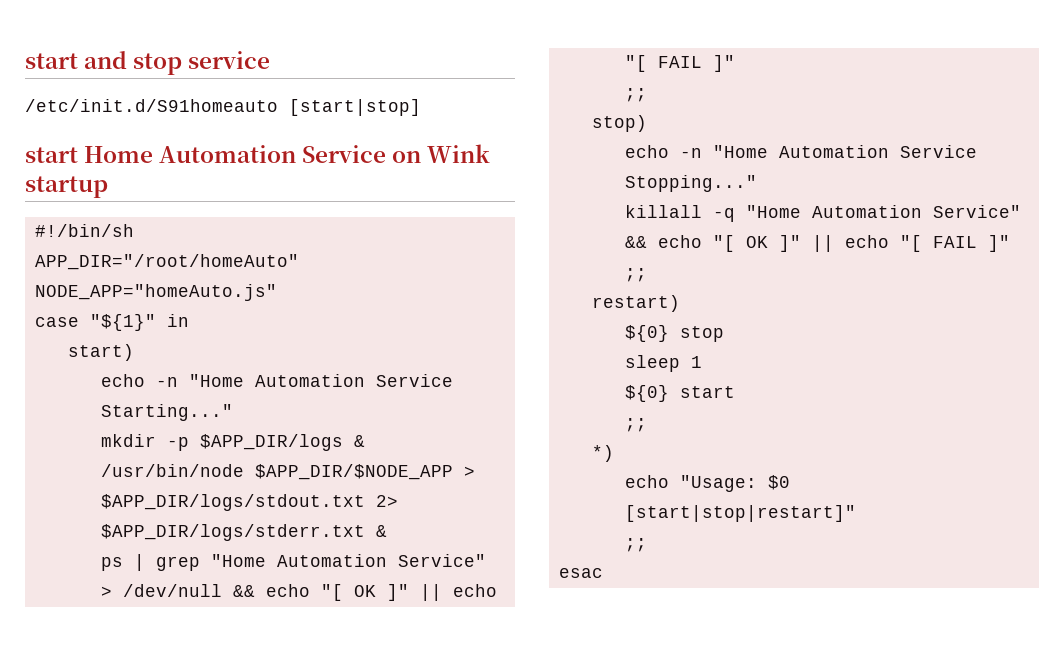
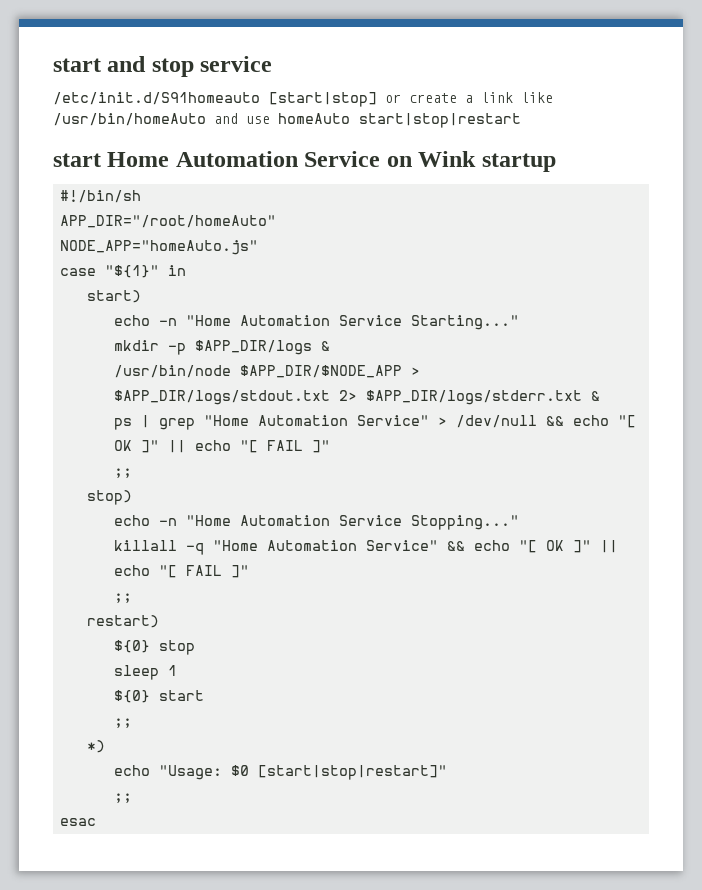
- /etc/init.d/S91homeauto [start|stop]
+ /etc/init.d/S91homeauto [start|stop] or create a link like /usr/bin/homeAuto and use homeAuto start|stop|restart

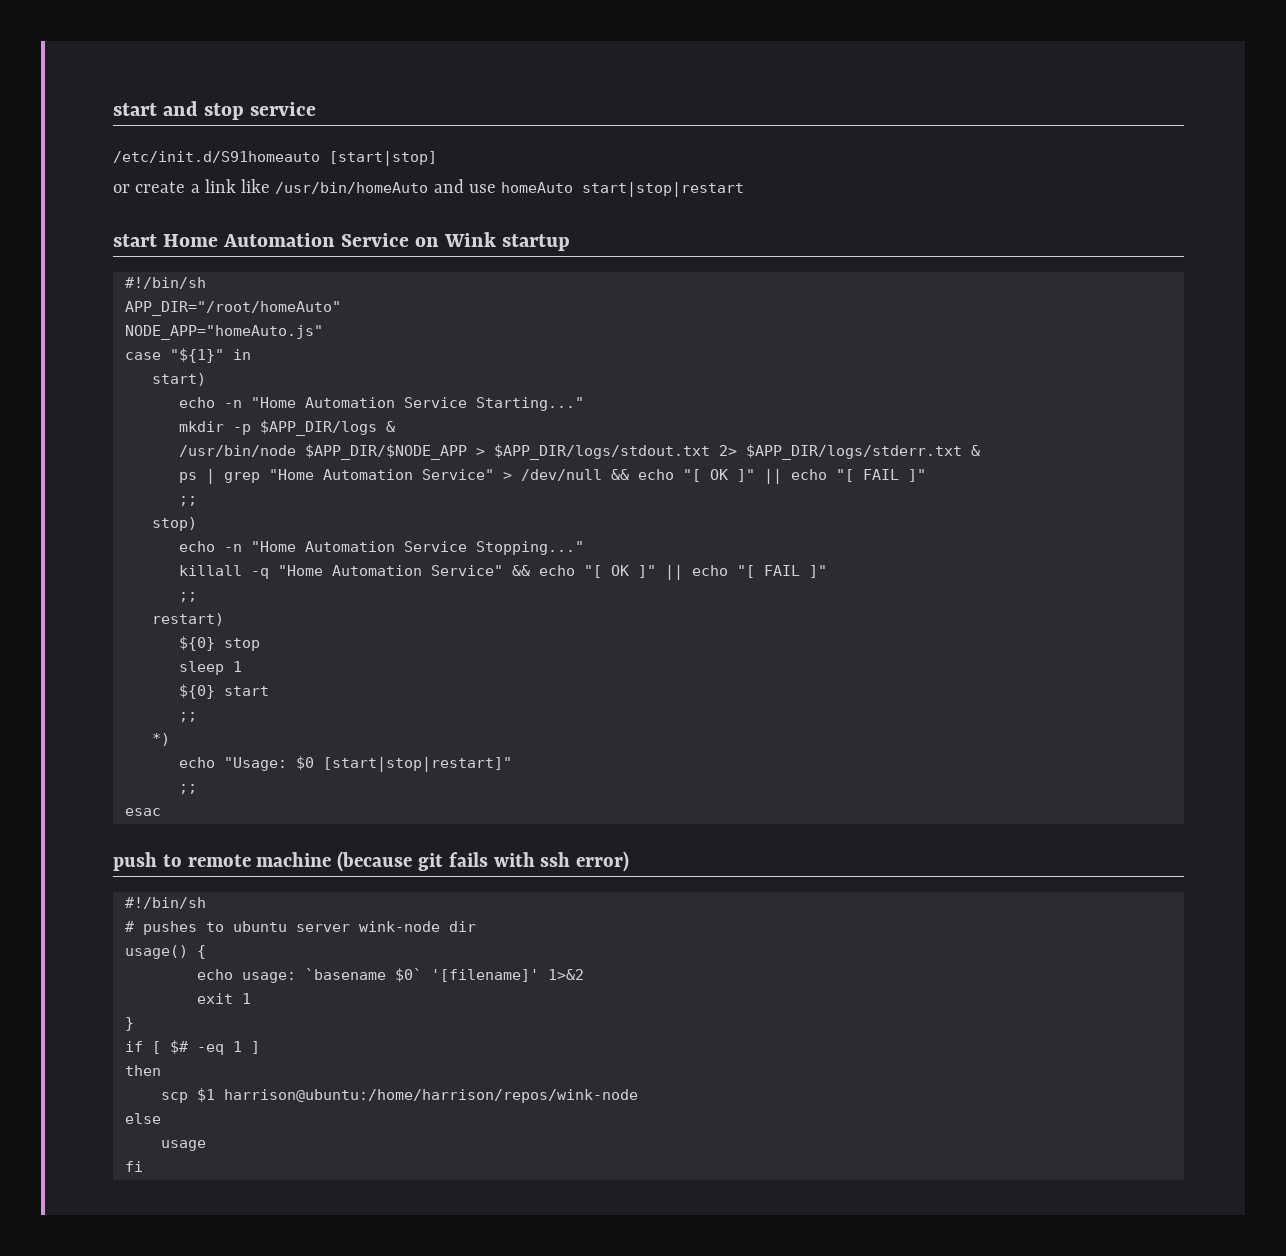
- /etc/init.d/S91homeauto [start|stop] or create a link like /usr/bin/homeAuto and use homeAuto start|stop|restart
+ /etc/init.d/S91homeauto [start|stop]
+ or create a link like /usr/bin/homeAuto and use homeAuto start|stop|restart
+ push to remote machine (because git fails with ssh error)
+ #!/bin/sh
+ # pushes to ubuntu server wink-node dir
+ usage() {
+ echo usage: `basename $0` '[filename]' 1>&2
+ exit 1
+ }
+ if [ $# -eq 1 ]
+ then
+ scp $1 harrison@ubuntu:/home/harrison/repos/wink-node
+ else
+ usage
+ fi

